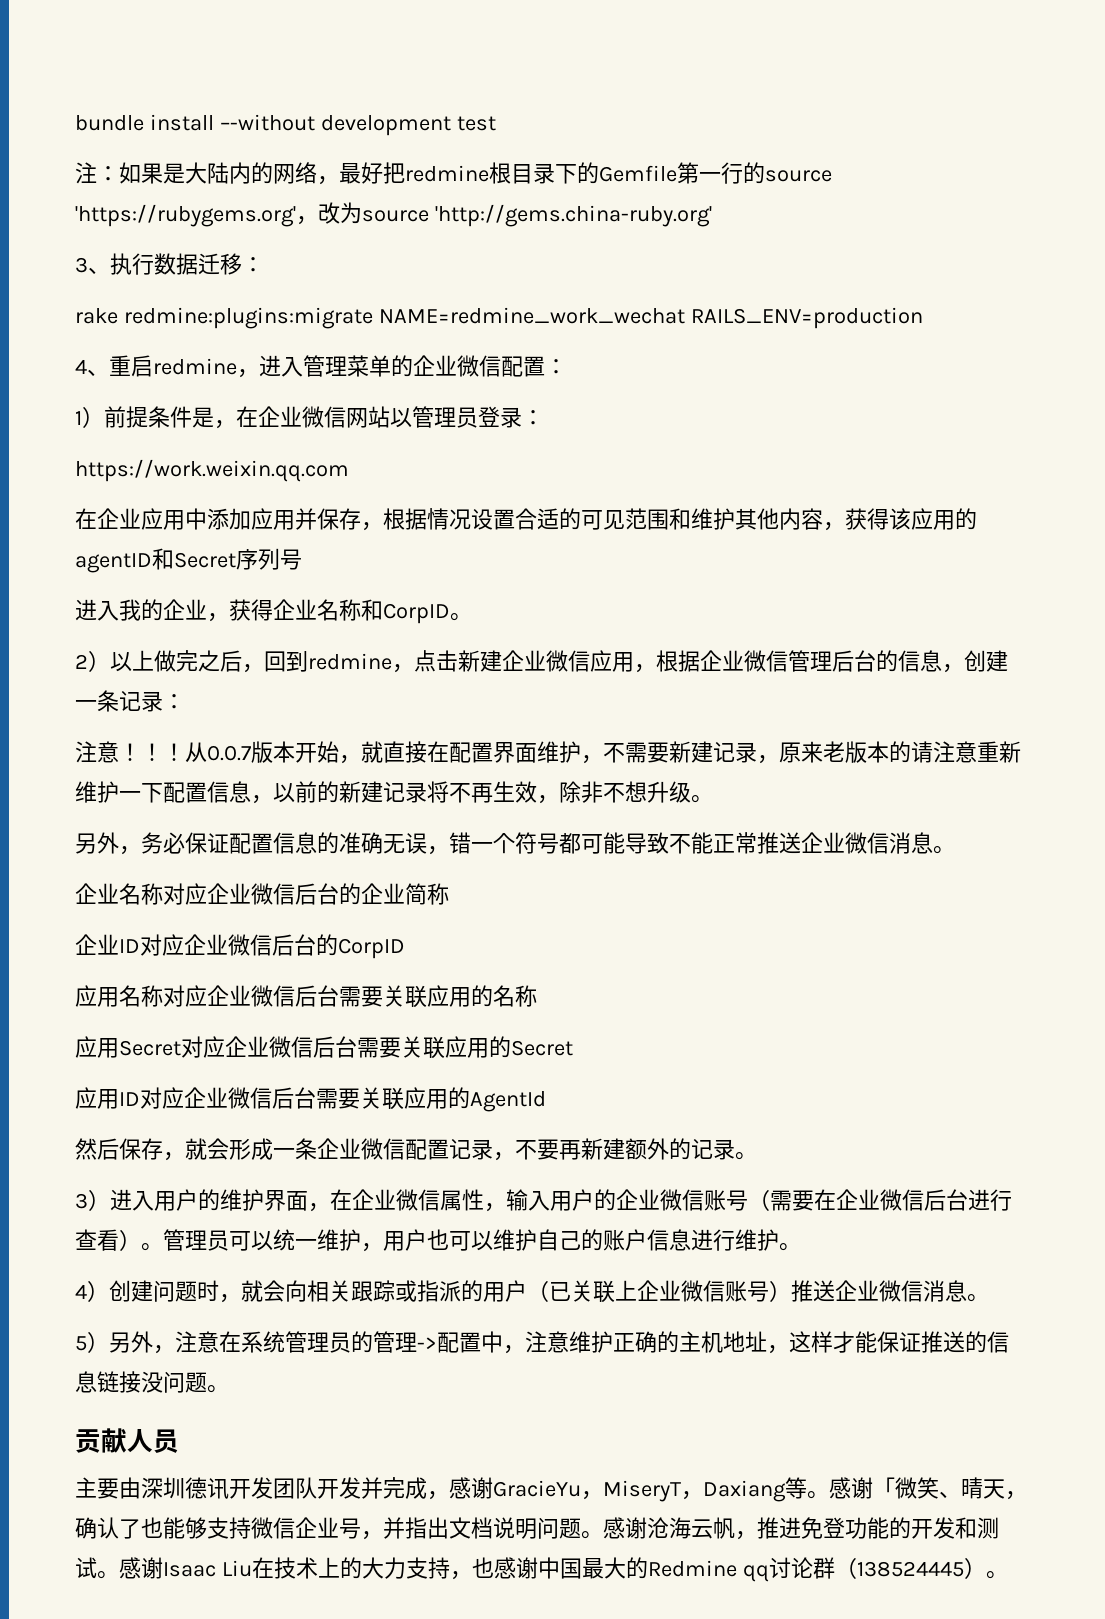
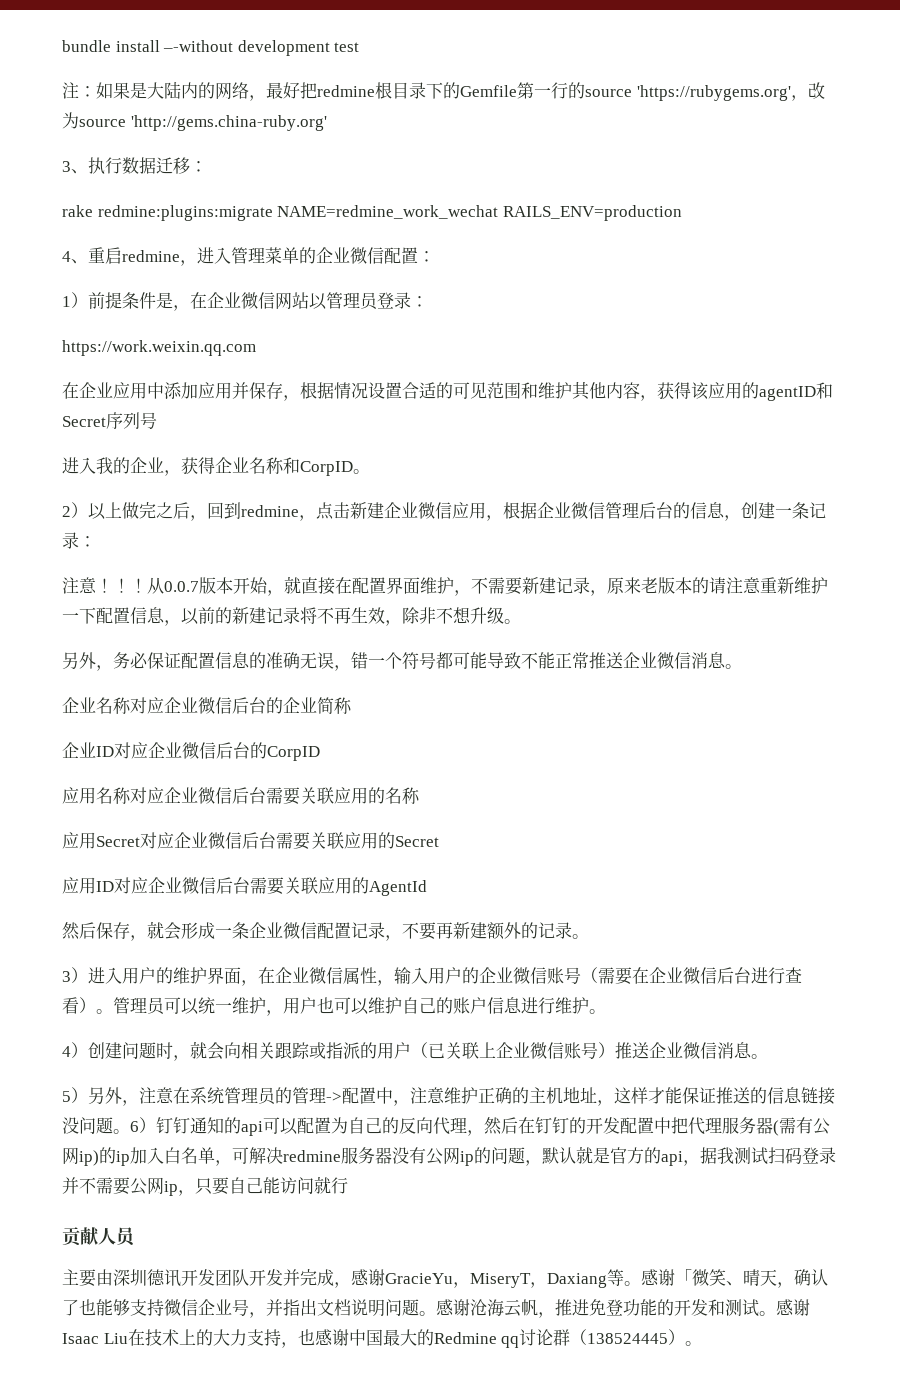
+ 6）钉钉通知的api可以配置为自己的反向代理，然后在钉钉的开发配置中把代理服务器(需有公网ip)的ip加入白名单，可解决redmine服务器没有公网ip的问题，默认就是官方的api，据我测试扫码登录并不需要公网ip，只要自己能访问就行

